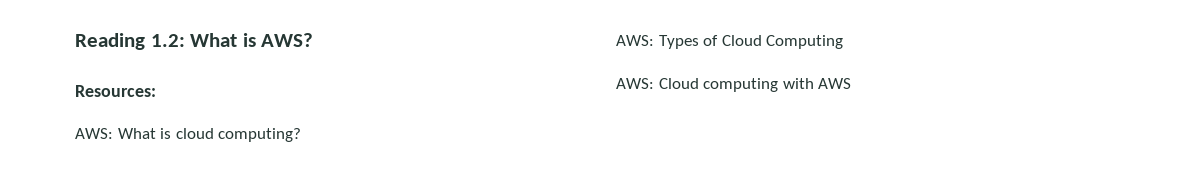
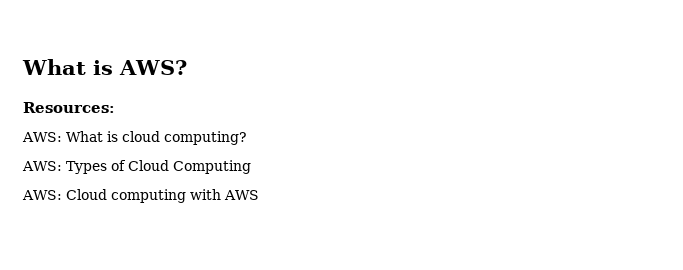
- Reading 1.2: What is AWS?
+ What is AWS?

